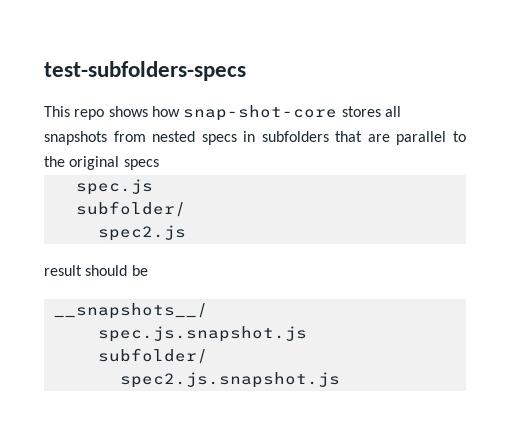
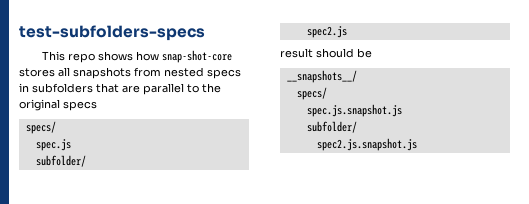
  This repo shows how snap-shot-core stores all snapshots from nested specs in subfolders that are parallel to the original specs
+ specs/
  __snapshots__/
+ specs/

